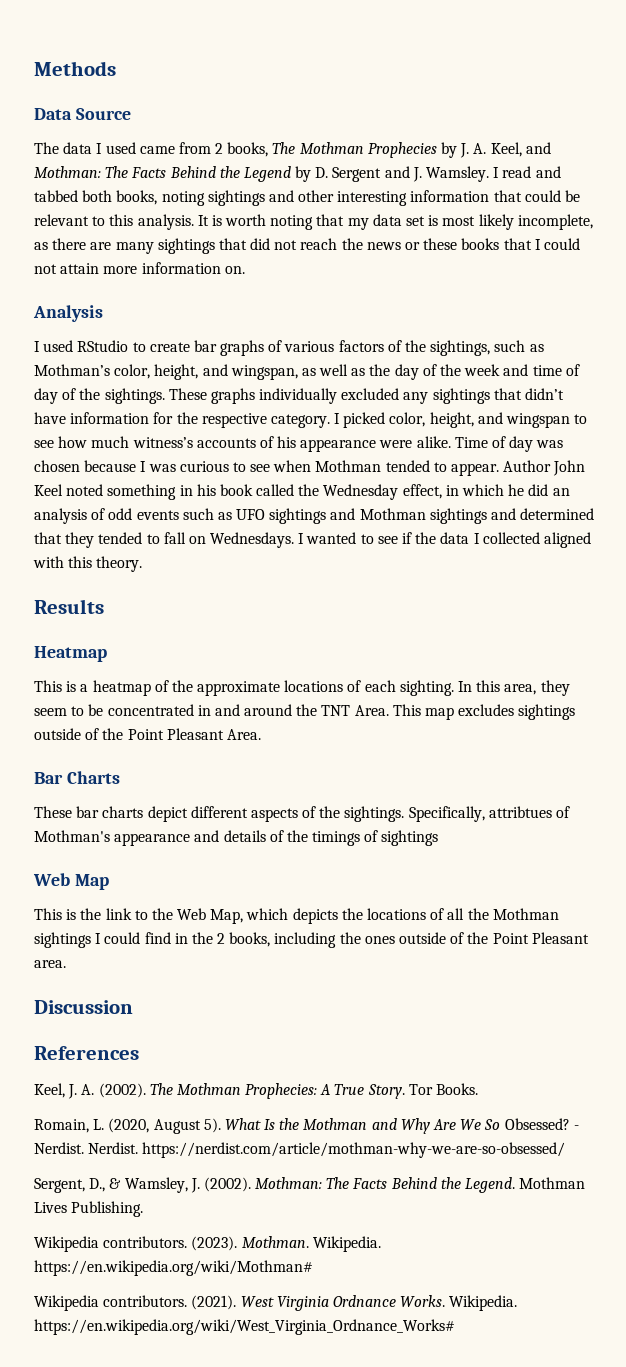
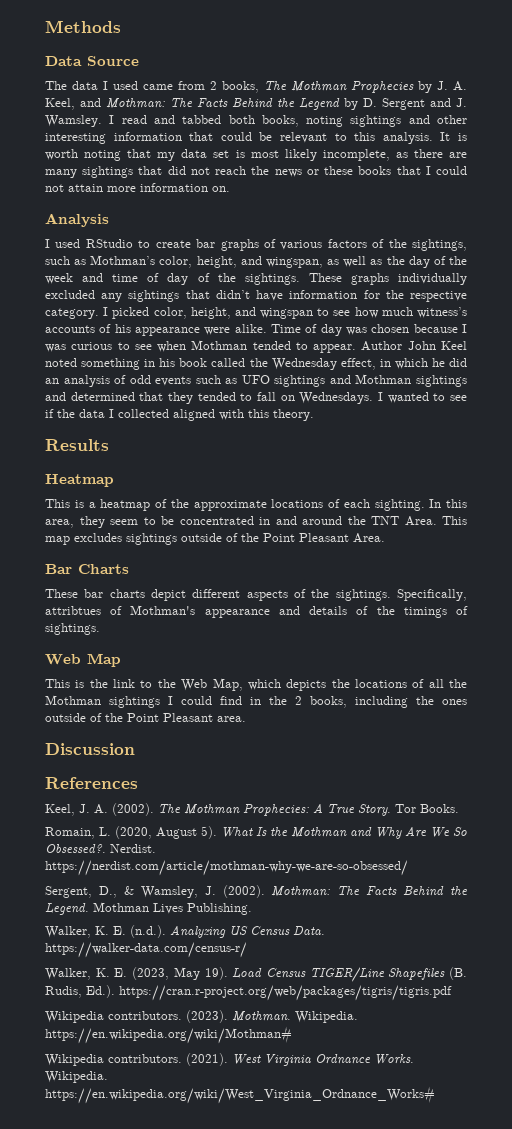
- Specifically, attribtues of Mothman's appearance and details of the timings of sightings
+ Specifically, attribtues of Mothman's appearance and details of the timings of sightings.
- What Is the Mothman and Why Are We So Obsessed? - Nerdist.
+ What Is the Mothman and Why Are We So Obsessed?.
+ Walker, K. E. (n.d.). Analyzing US Census Data. https://walker-data.com/census-r/
+ Walker, K. E. (2023, May 19). Load Census TIGER/Line Shapefiles (B. Rudis, Ed.). https://cran.r-project.org/web/packages/tigris/tigris.pdf

